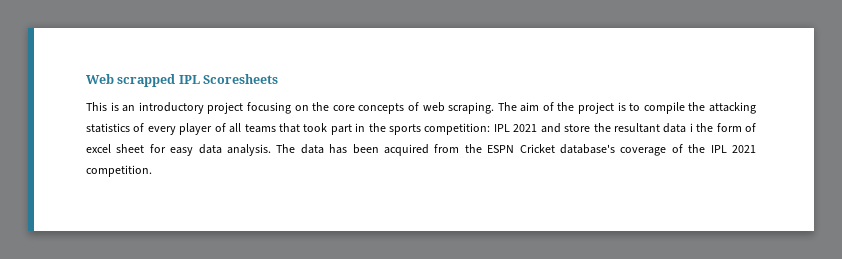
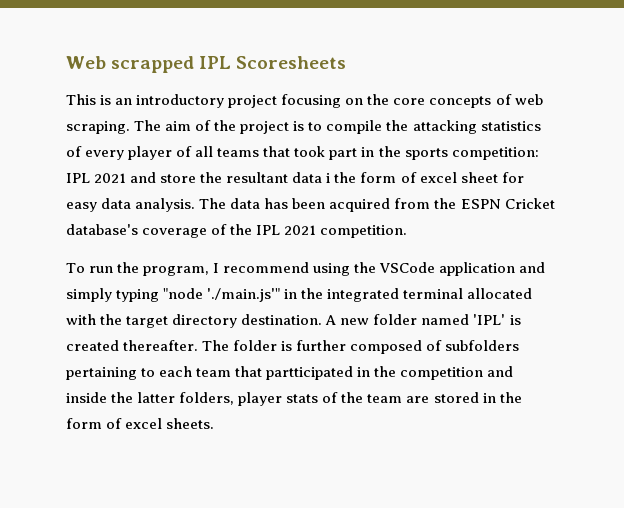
+ To run the program, I recommend using the VSCode application and simply typing "node './main.js'" in the integrated terminal allocated with the target directory destination. A new folder named 'IPL' is created thereafter. The folder is further composed of subfolders pertaining to each team that partticipated in the competition and inside the latter folders, player stats of the team are stored in the form of excel sheets.

